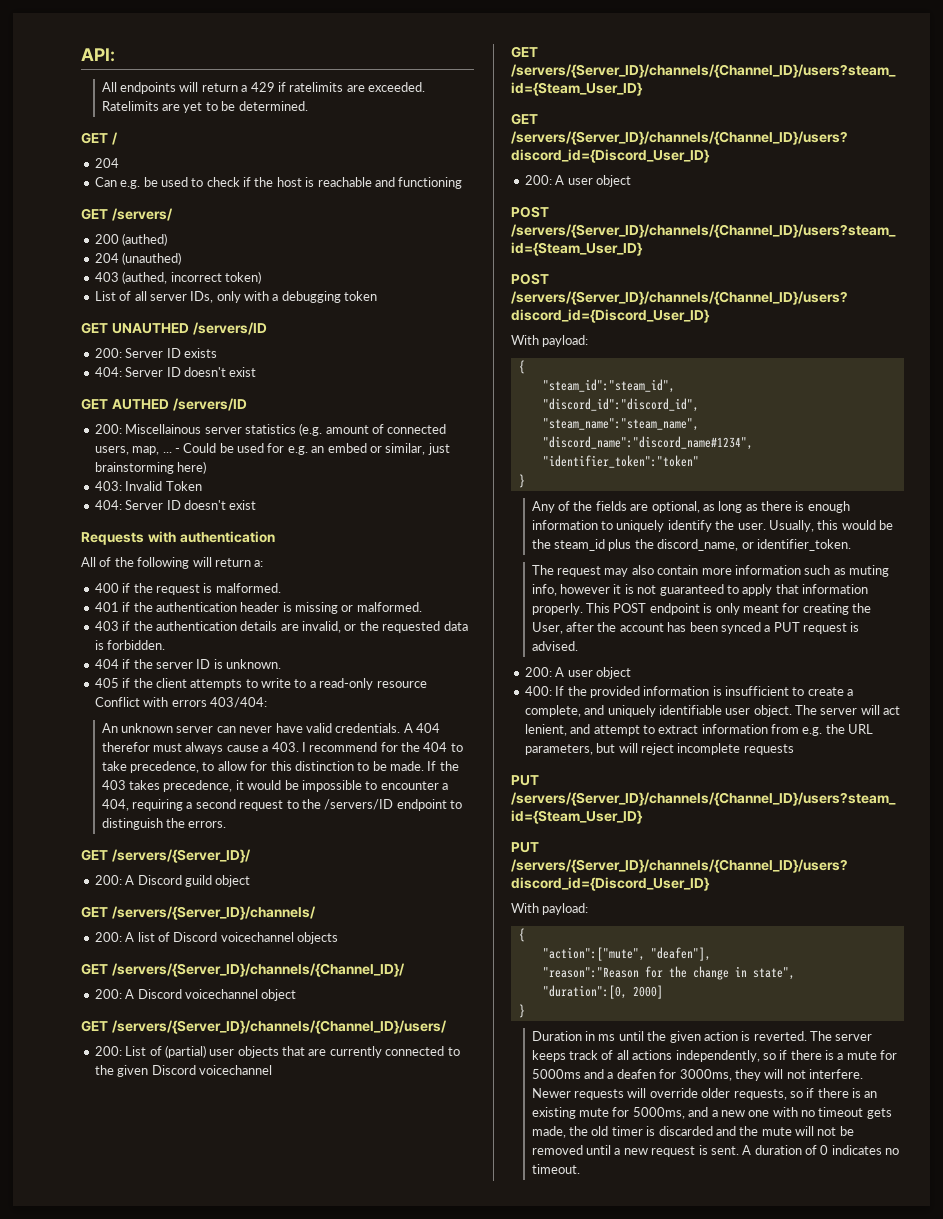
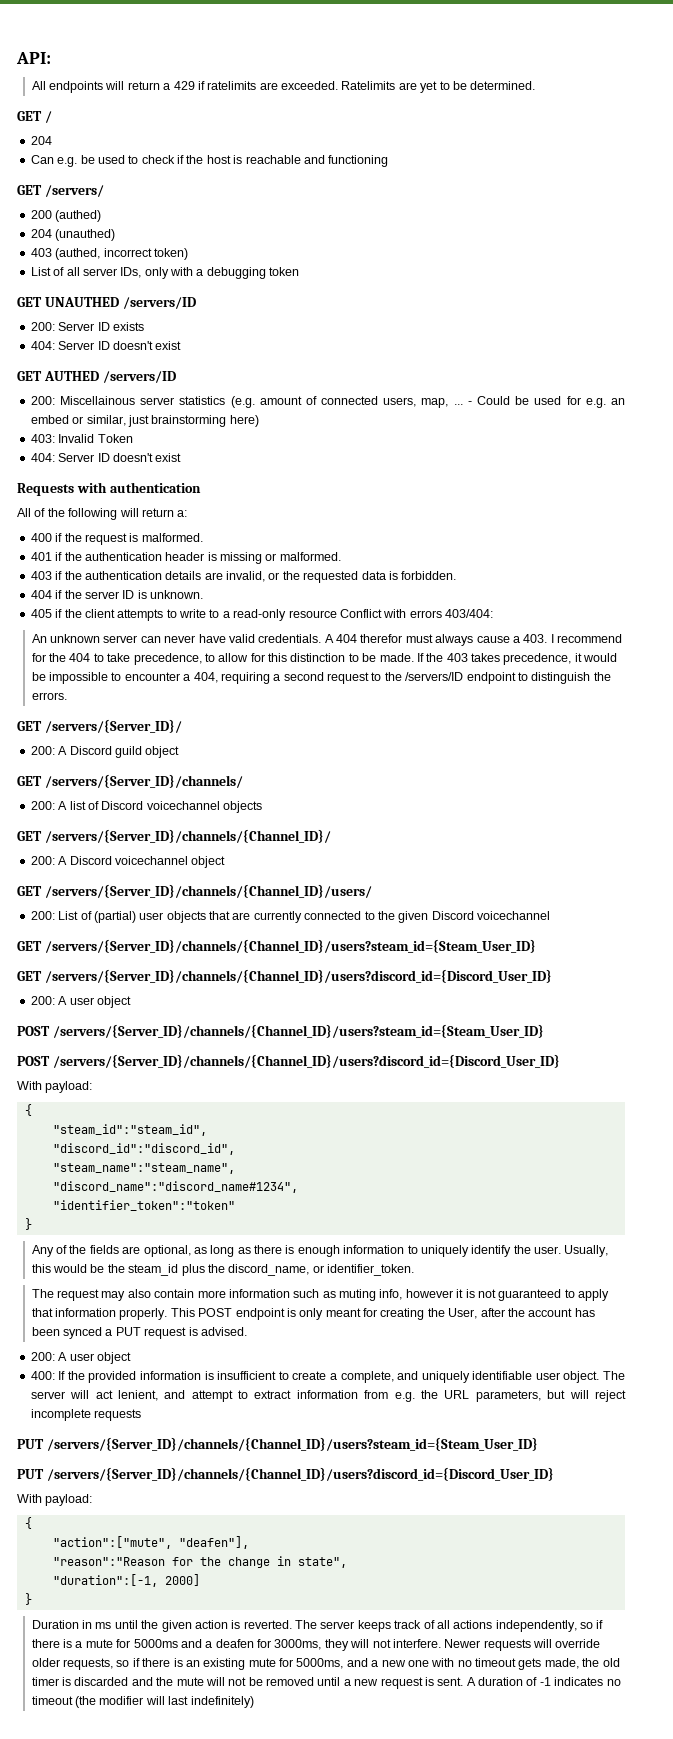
- "duration":[0, 2000]
+ "duration":[-1, 2000]
- A duration of 0 indicates no timeout.
+ A duration of -1 indicates no timeout (the modifier will last indefinitely)

